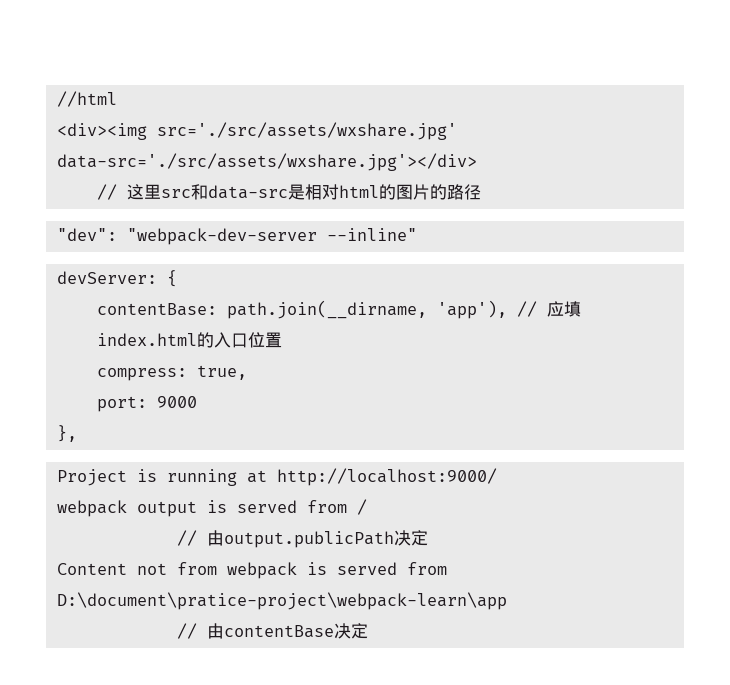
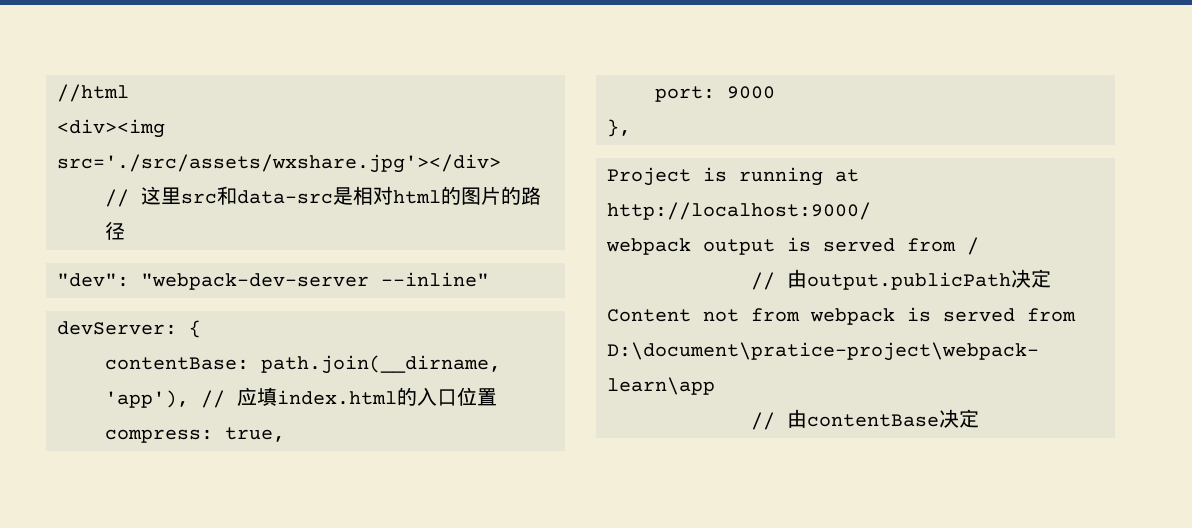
- <div><img src='./src/assets/wxshare.jpg' data-src='./src/assets/wxshare.jpg'></div>
+ <div><img src='./src/assets/wxshare.jpg'></div>

